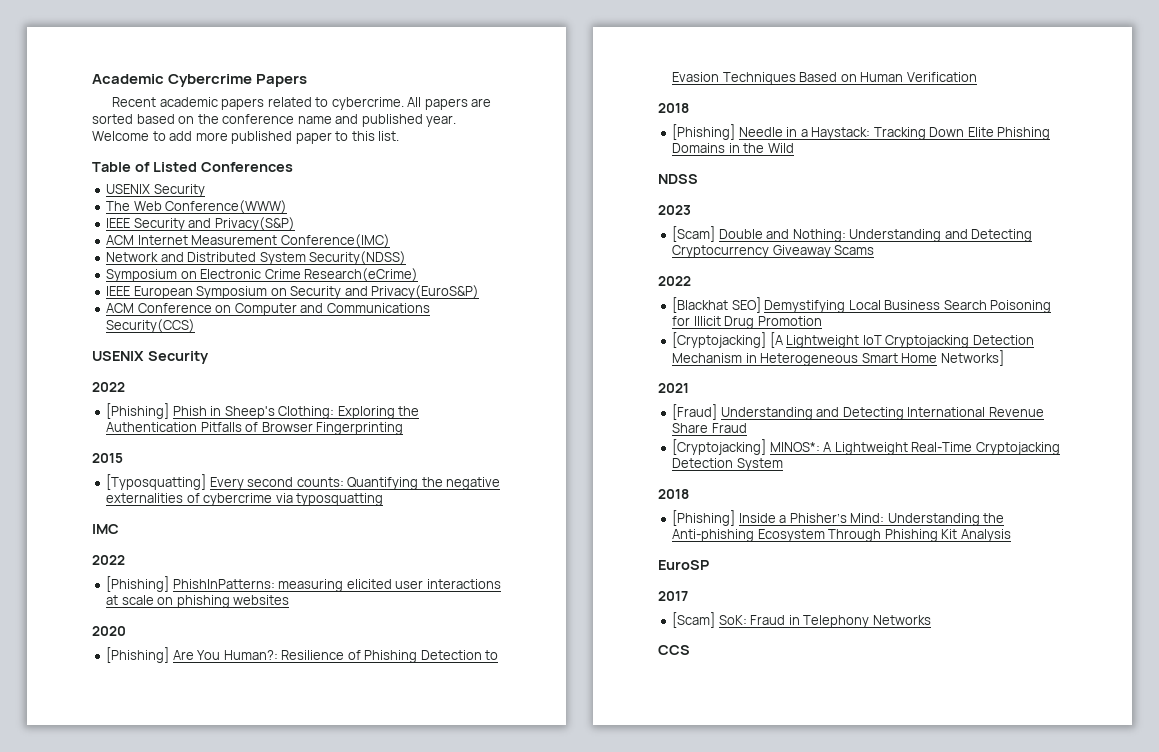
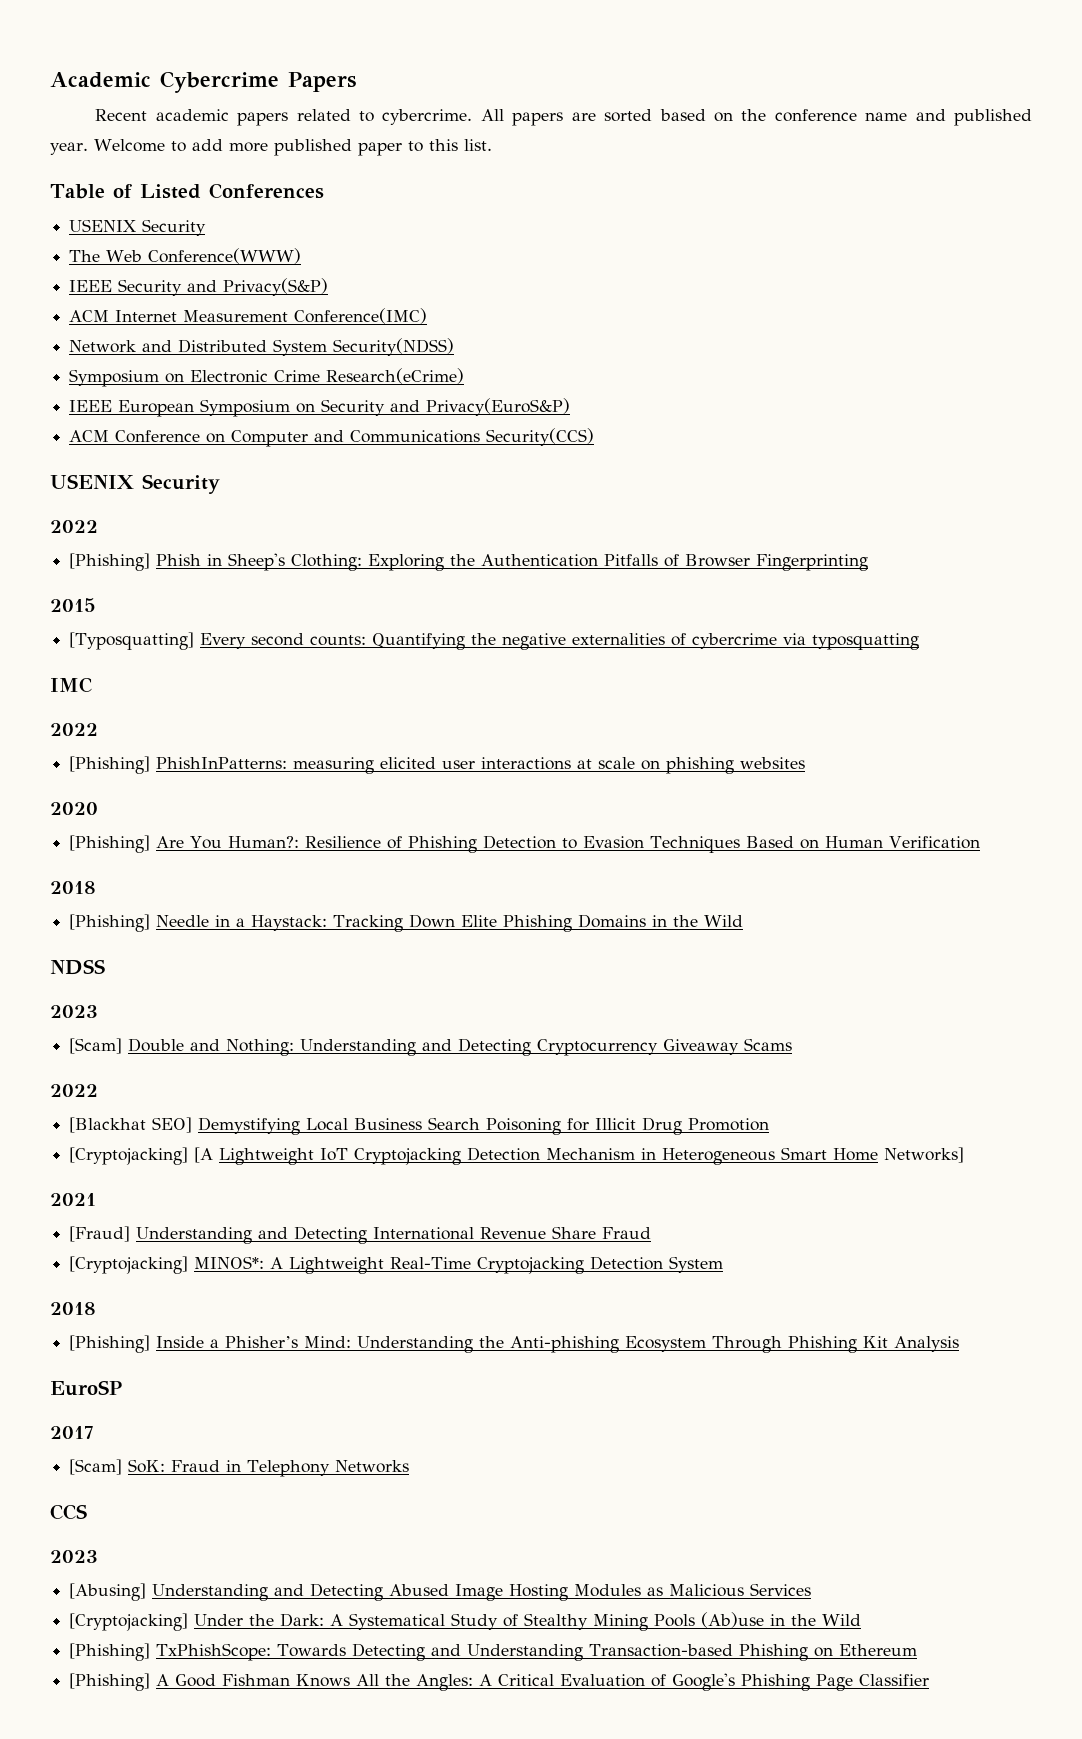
  CCS
+ 2023
+ [Abusing] Understanding and Detecting Abused Image Hosting Modules as Malicious Services
+ [Cryptojacking] Under the Dark: A Systematical Study of Stealthy Mining Pools (Ab)use in the Wild
+ [Phishing] TxPhishScope: Towards Detecting and Understanding Transaction-based Phishing on Ethereum
+ [Phishing] A Good Fishman Knows All the Angles: A Critical Evaluation of Google's Phishing Page Classifier

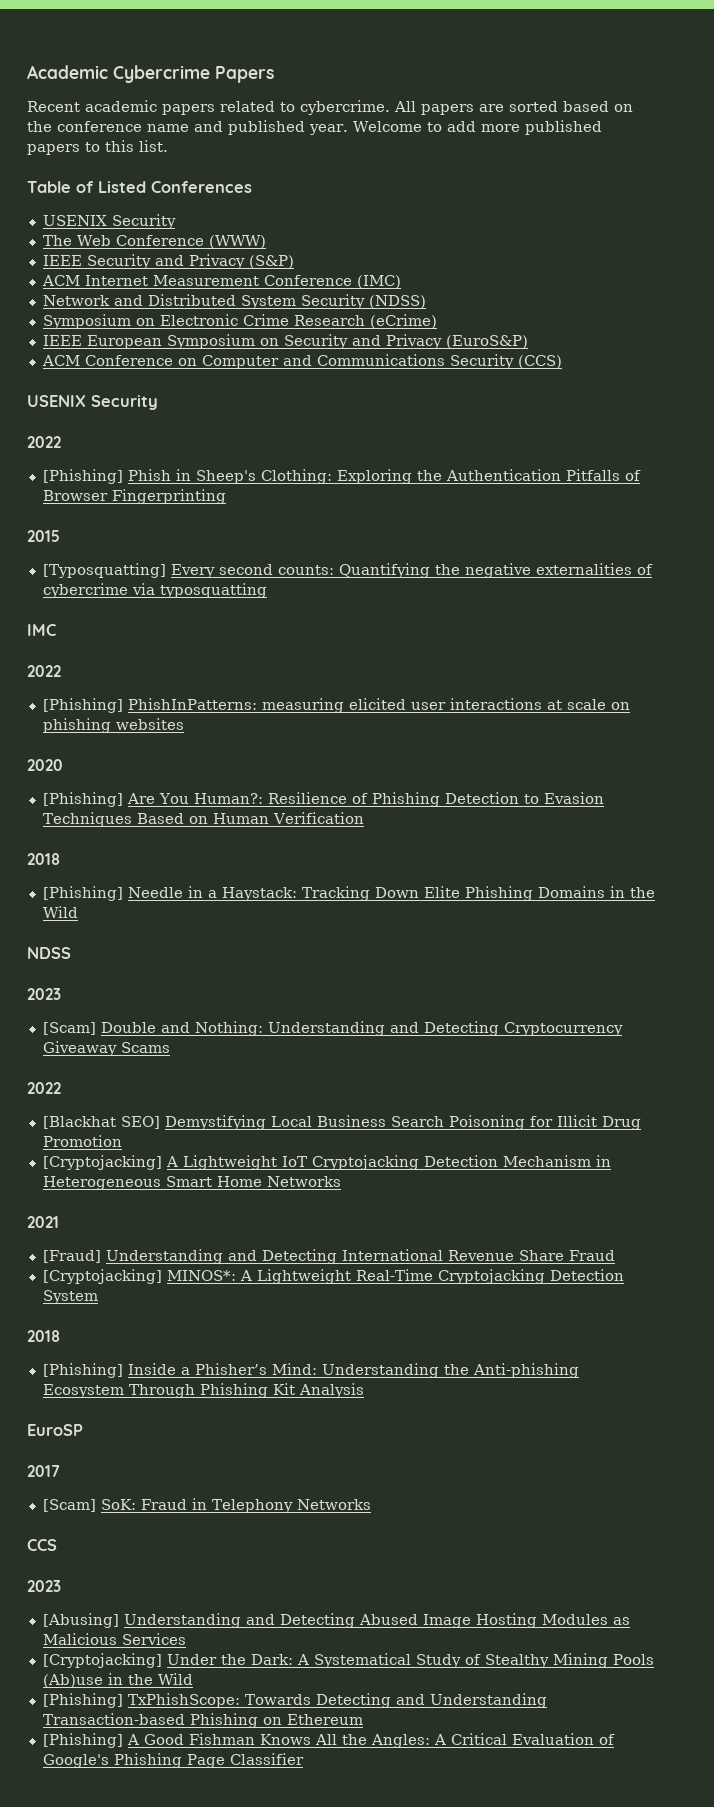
- Welcome to add more published paper to this list.
+ Welcome to add more published papers to this list.
- The Web Conference(WWW)
+ The Web Conference (WWW)
- IEEE Security and Privacy(S&P)
+ IEEE Security and Privacy (S&P)
- ACM Internet Measurement Conference(IMC)
+ ACM Internet Measurement Conference (IMC)
- Network and Distributed System Security(NDSS)
+ Network and Distributed System Security (NDSS)
- Symposium on Electronic Crime Research(eCrime)
+ Symposium on Electronic Crime Research (eCrime)
- IEEE European Symposium on Security and Privacy(EuroS&P)
+ IEEE European Symposium on Security and Privacy (EuroS&P)
- ACM Conference on Computer and Communications Security(CCS)
+ ACM Conference on Computer and Communications Security (CCS)
- [Cryptojacking] [A Lightweight IoT Cryptojacking Detection Mechanism in Heterogeneous Smart Home Networks]
+ [Cryptojacking] A Lightweight IoT Cryptojacking Detection Mechanism in Heterogeneous Smart Home Networks

